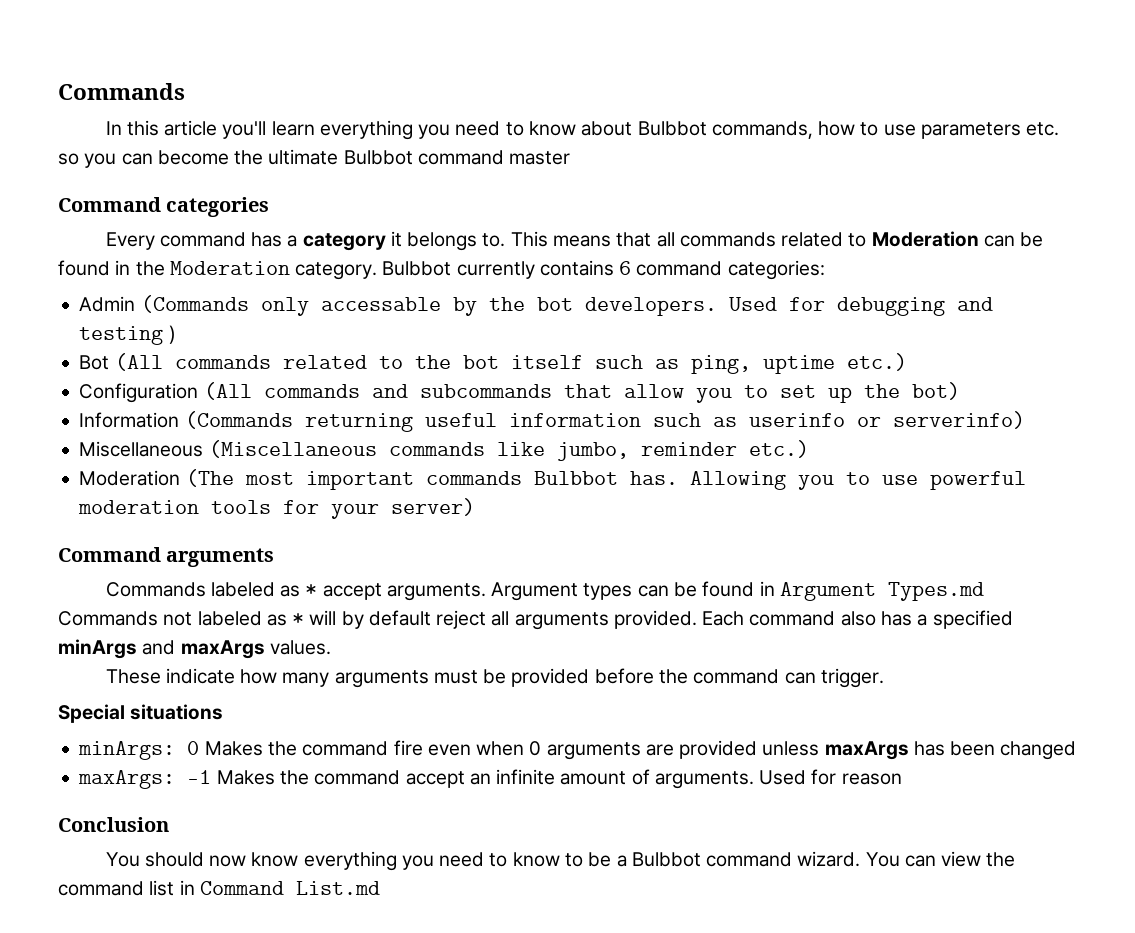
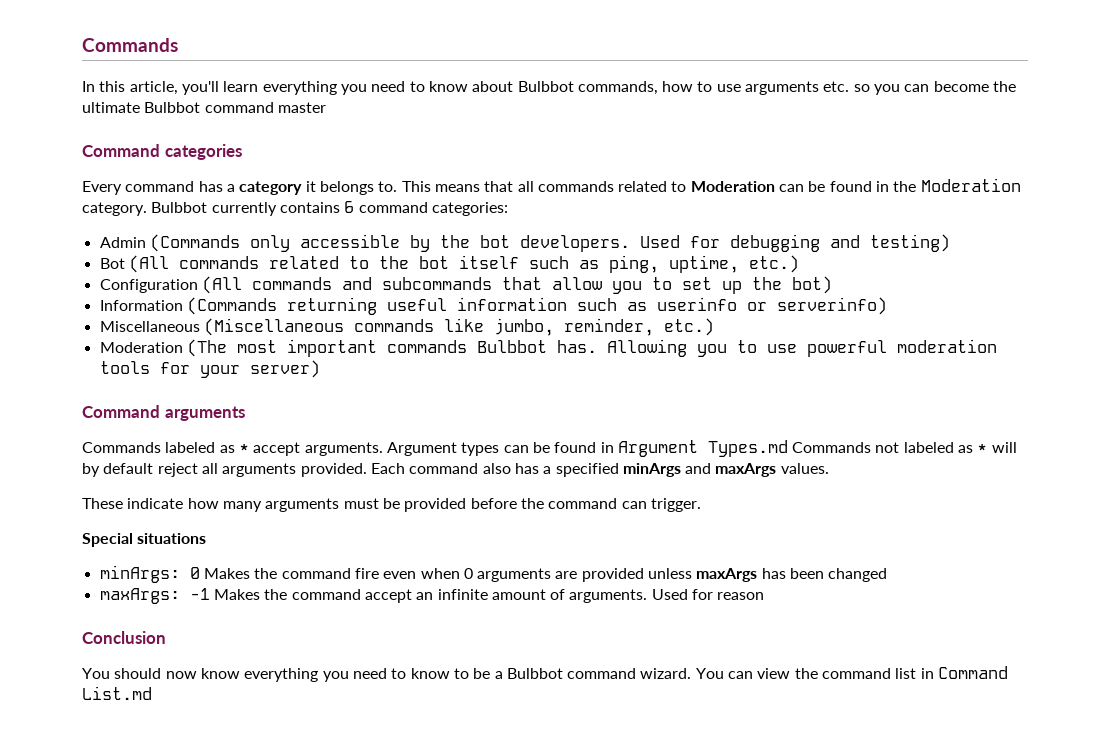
- In this article you'll learn everything you need to know about Bulbbot commands, how to use parameters etc. so you can become the ultimate Bulbbot command master
+ In this article, you'll learn everything you need to know about Bulbbot commands, how to use arguments etc. so you can become the ultimate Bulbbot command master
- Admin (Commands only accessable by the bot developers.
+ Admin (Commands only accessible by the bot developers.
- Used for debugging and testing )
+ Used for debugging and testing)
- Bot (All commands related to the bot itself such as ping, uptime etc.)
+ Bot (All commands related to the bot itself such as ping, uptime, etc.)
- Miscellaneous (Miscellaneous commands like jumbo, reminder etc.)
+ Miscellaneous (Miscellaneous commands like jumbo, reminder, etc.)

